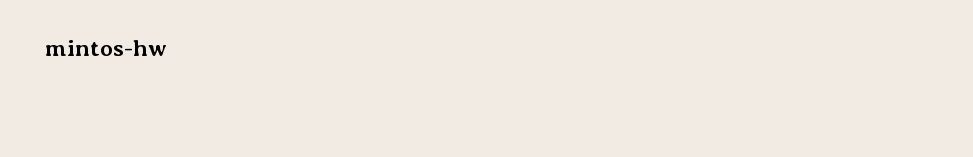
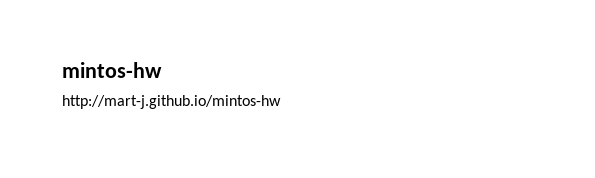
+ http://mart-j.github.io/mintos-hw

